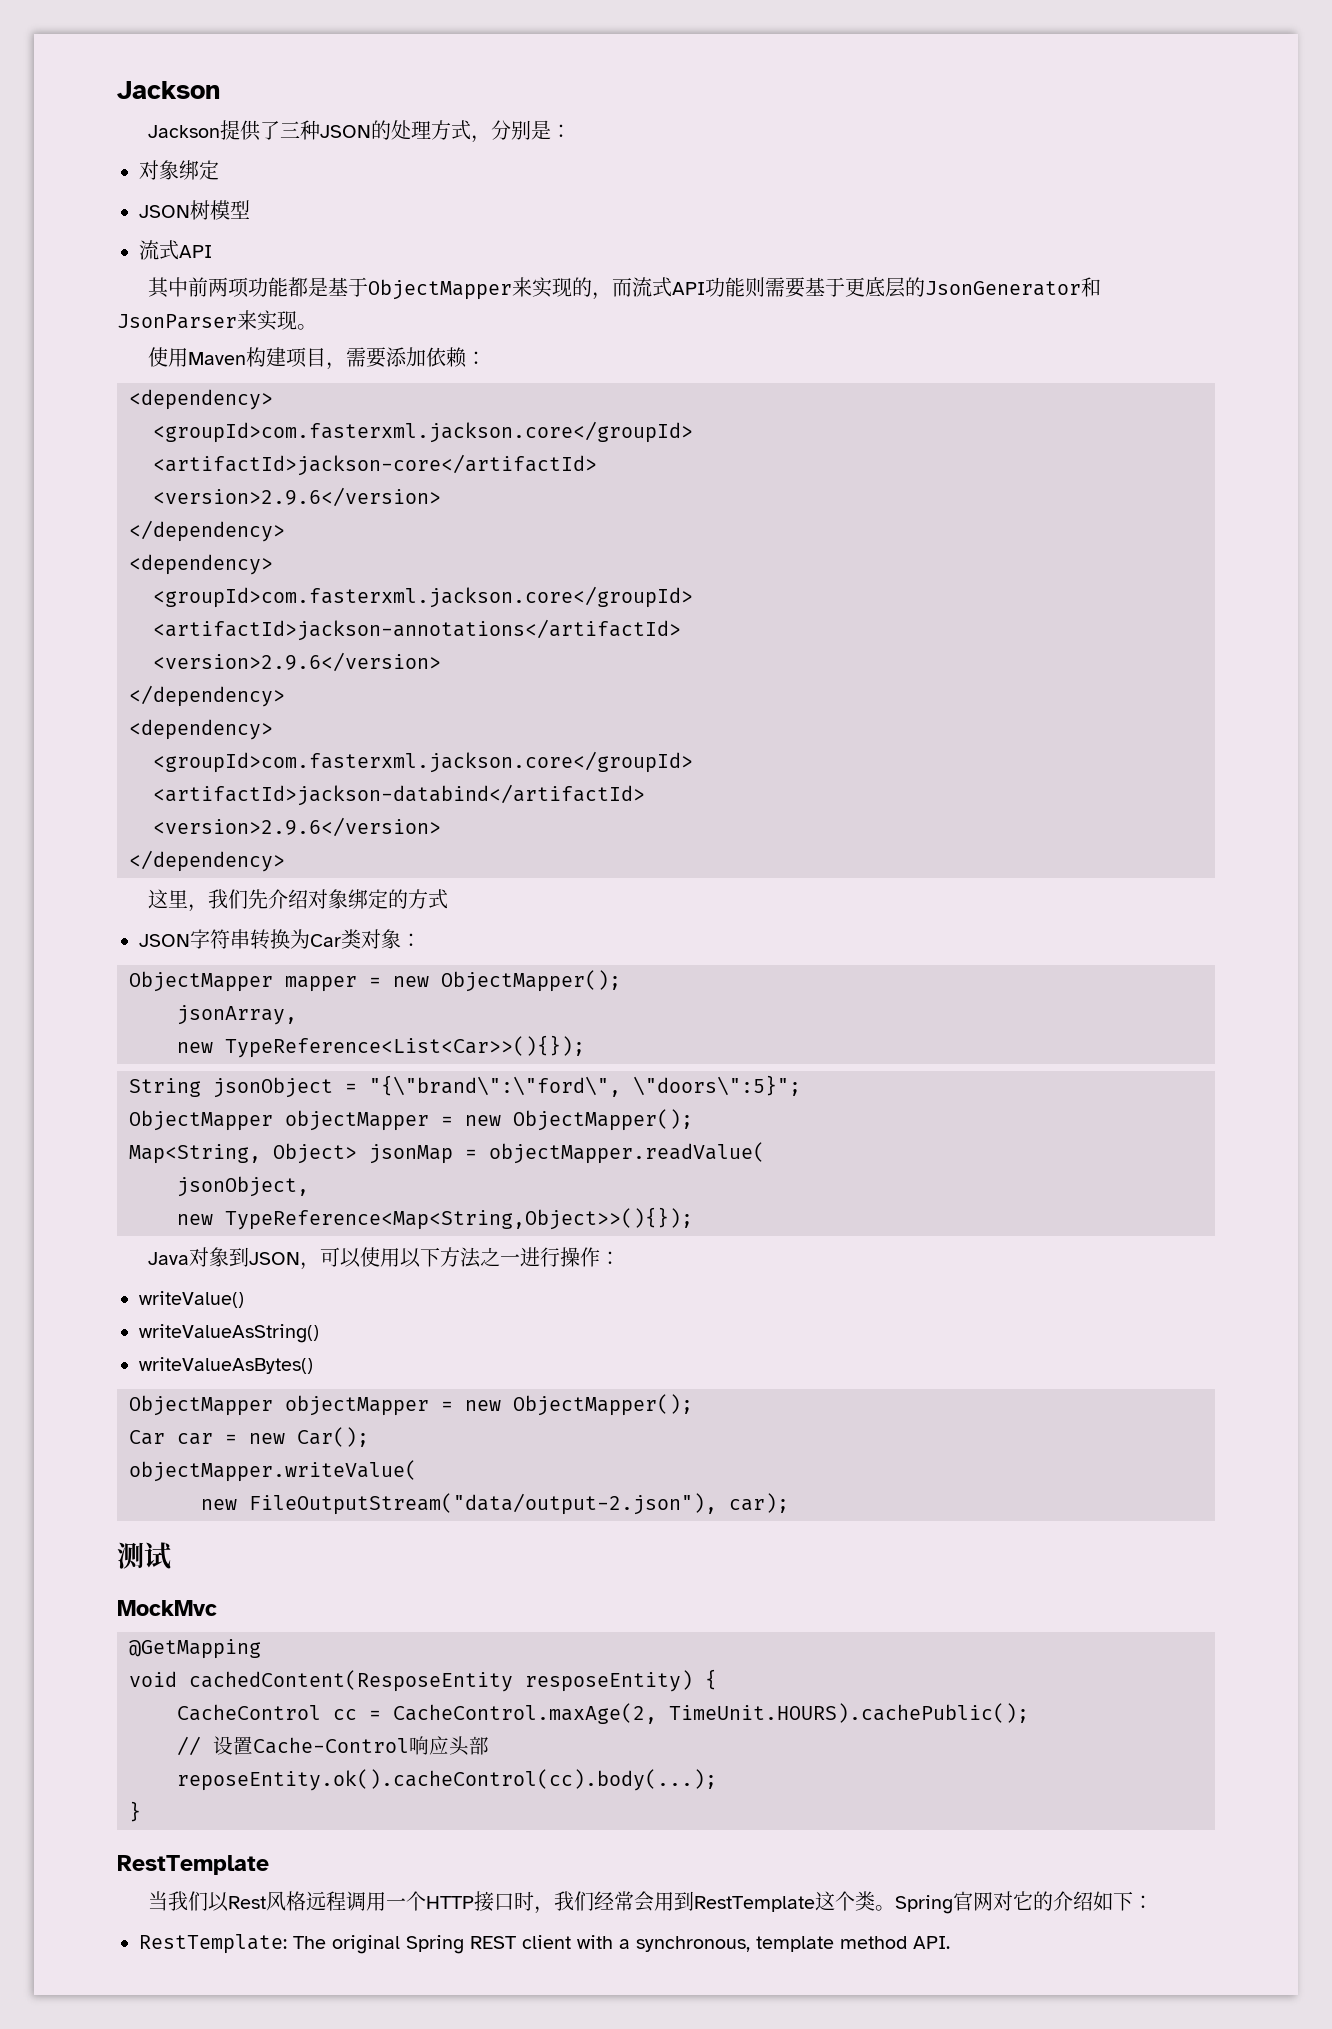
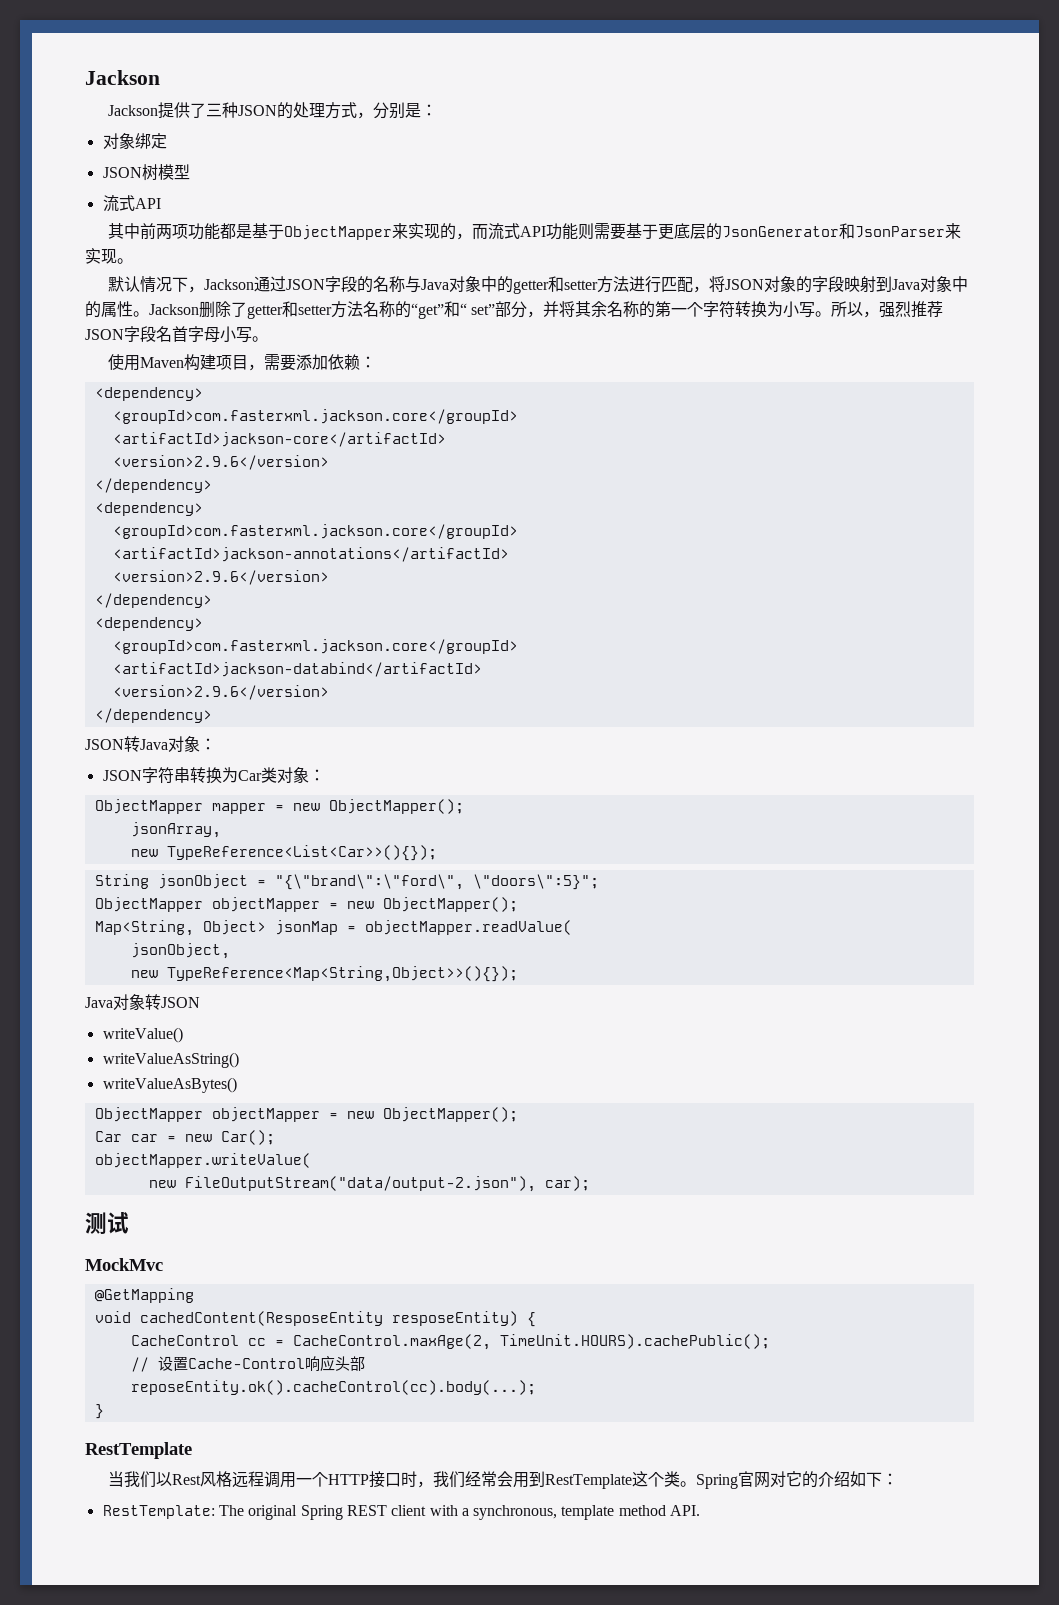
+ 默认情况下，Jackson通过JSON字段的名称与Java对象中的getter和setter方法进行匹配，将JSON对象的字段映射到Java对象中的属性。Jackson删除了getter和setter方法名称的“get”和“ set”部分，并将其余名称的第一个字符转换为小写。所以，强烈推荐JSON字段名首字母小写。
- 这里，我们先介绍对象绑定的方式
+ JSON转Java对象：
- Java对象到JSON，可以使用以下方法之一进行操作：
+ Java对象转JSON

